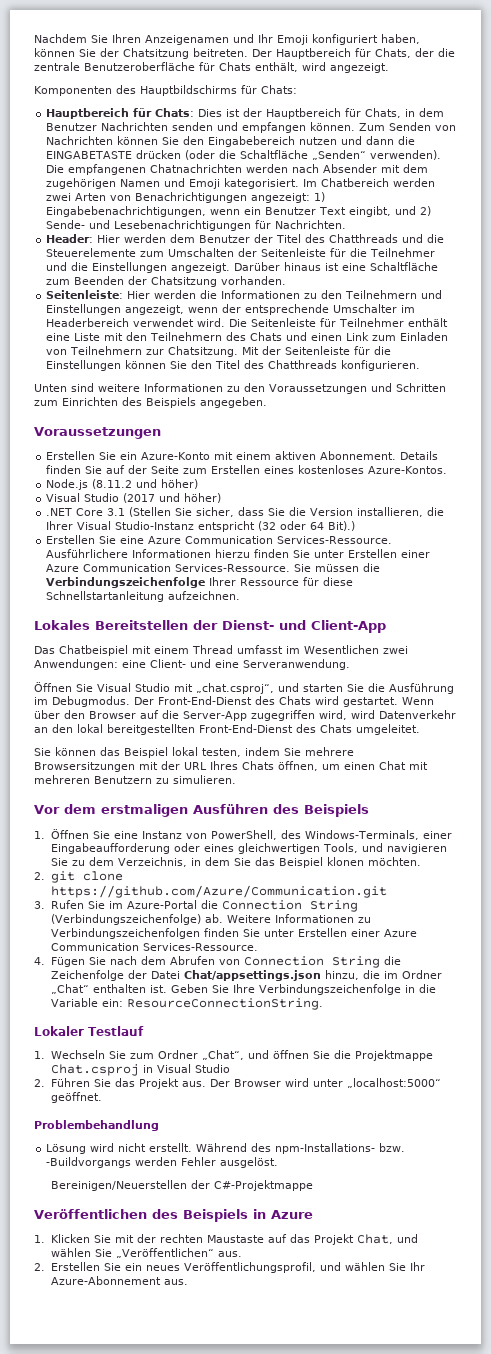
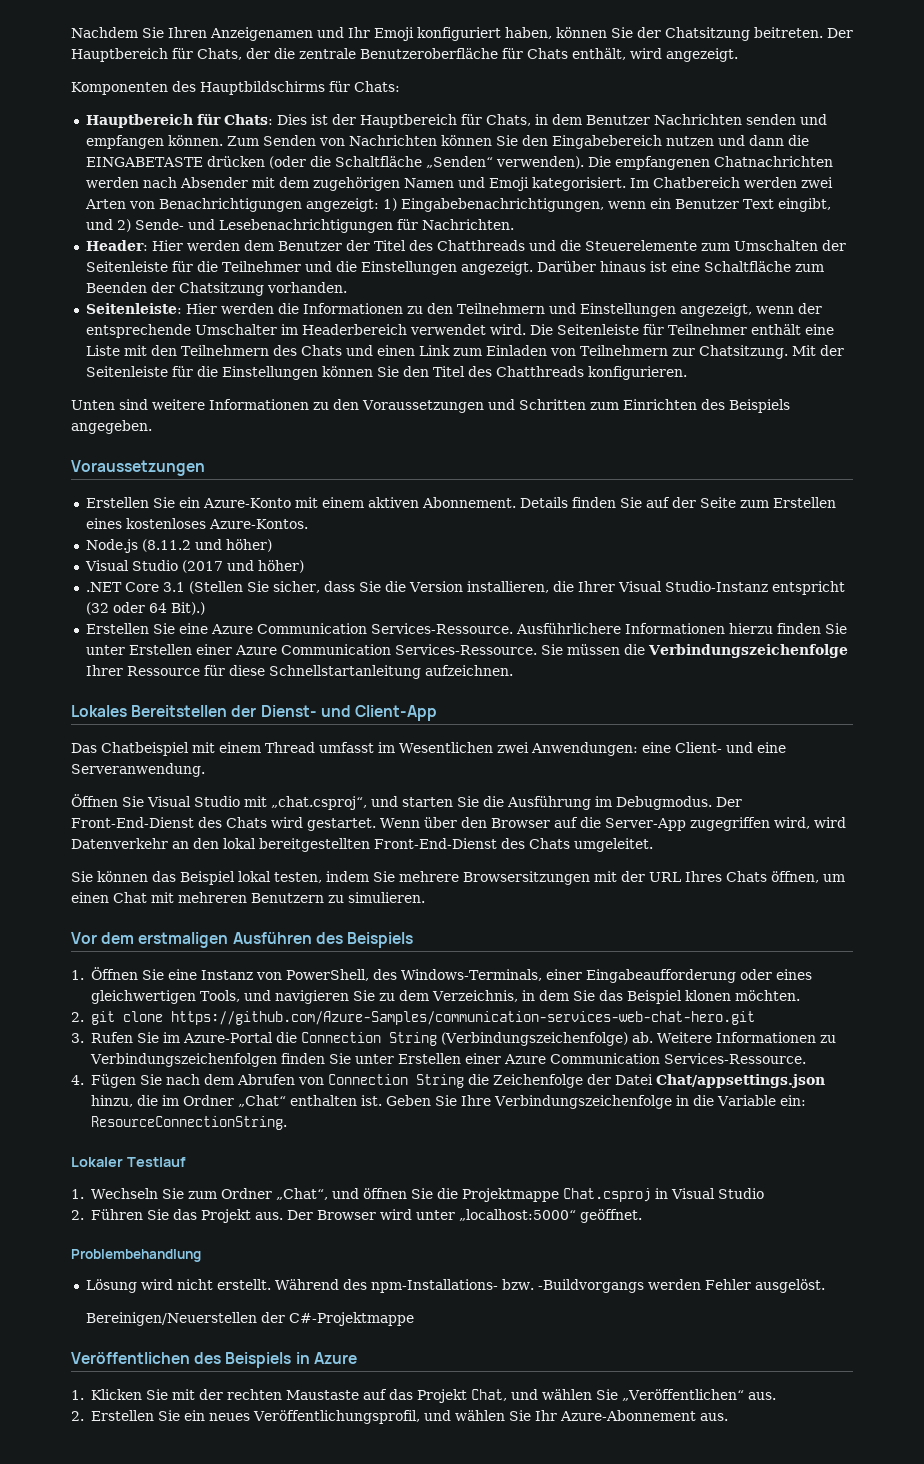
- 2. git clone https://github.com/Azure/Communication.git
+ 2. git clone https://github.com/Azure-Samples/communication-services-web-chat-hero.git

